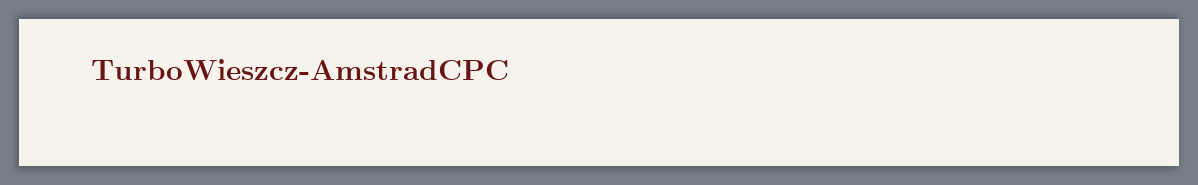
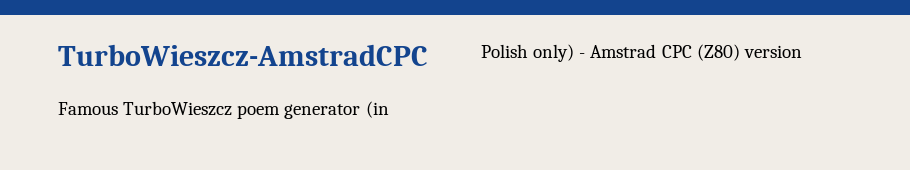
+ Famous TurboWieszcz poem generator (in Polish only) - Amstrad CPC (Z80) version

